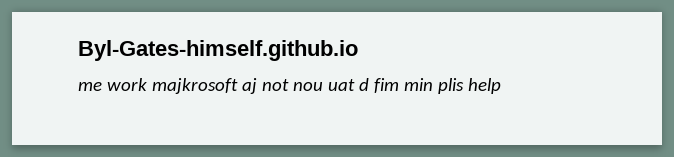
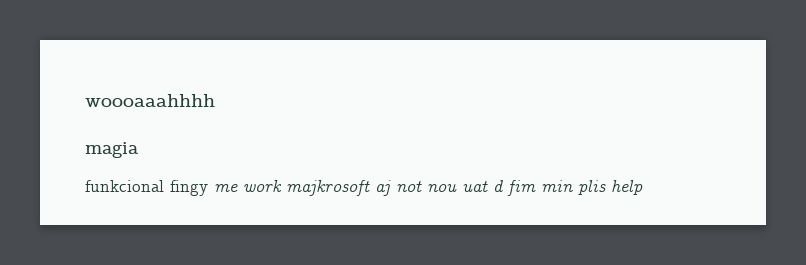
- Byl-Gates-himself.github.io
- me work majkrosoft aj not nou uat d fim min plis help
+ woooaaahhhh
+ magia
+ funkcional fingy me work majkrosoft aj not nou uat d fim min plis help

